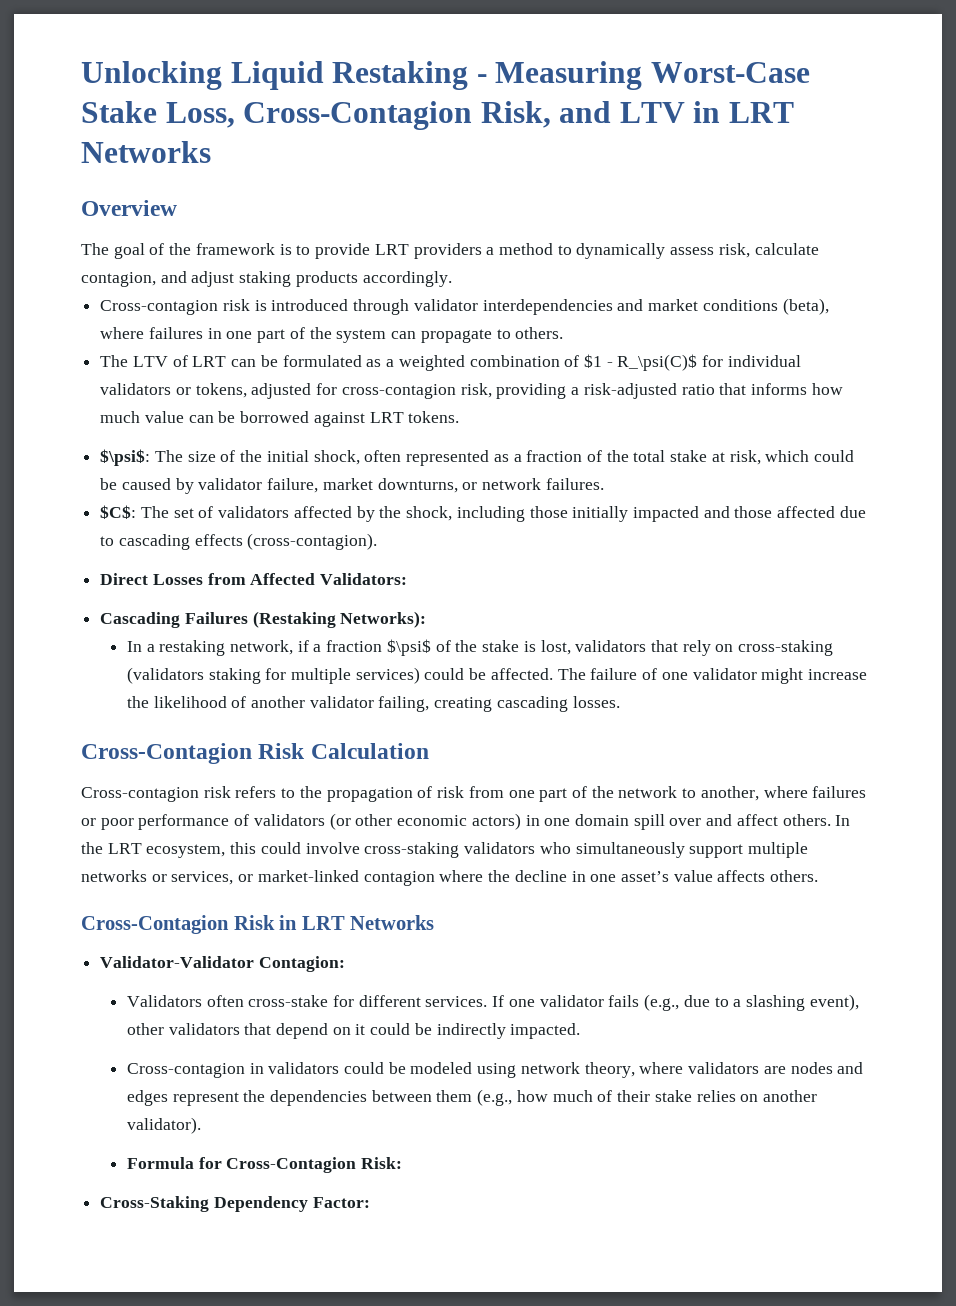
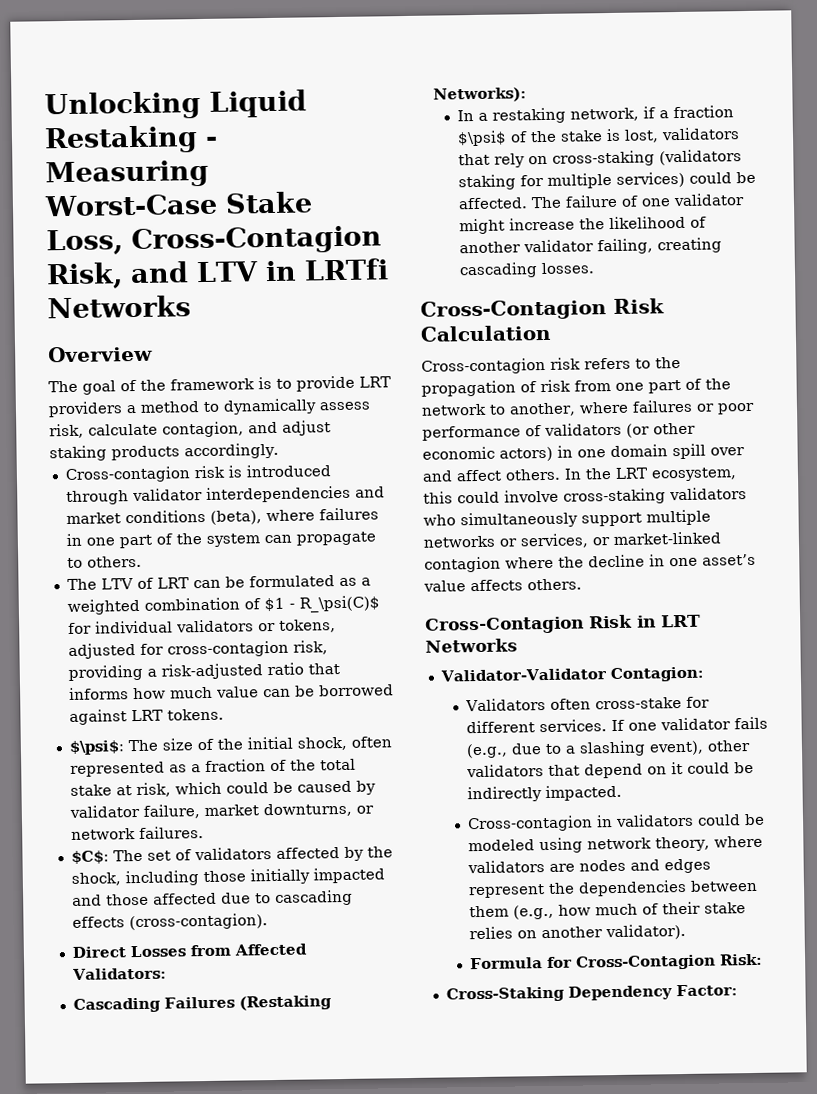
- Unlocking Liquid Restaking - Measuring Worst-Case Stake Loss, Cross-Contagion Risk, and LTV in LRT Networks
+ Unlocking Liquid Restaking - Measuring Worst-Case Stake Loss, Cross-Contagion Risk, and LTV in LRTfi Networks

